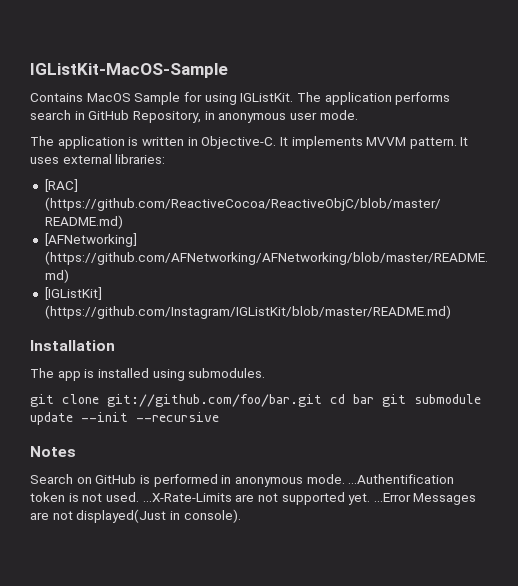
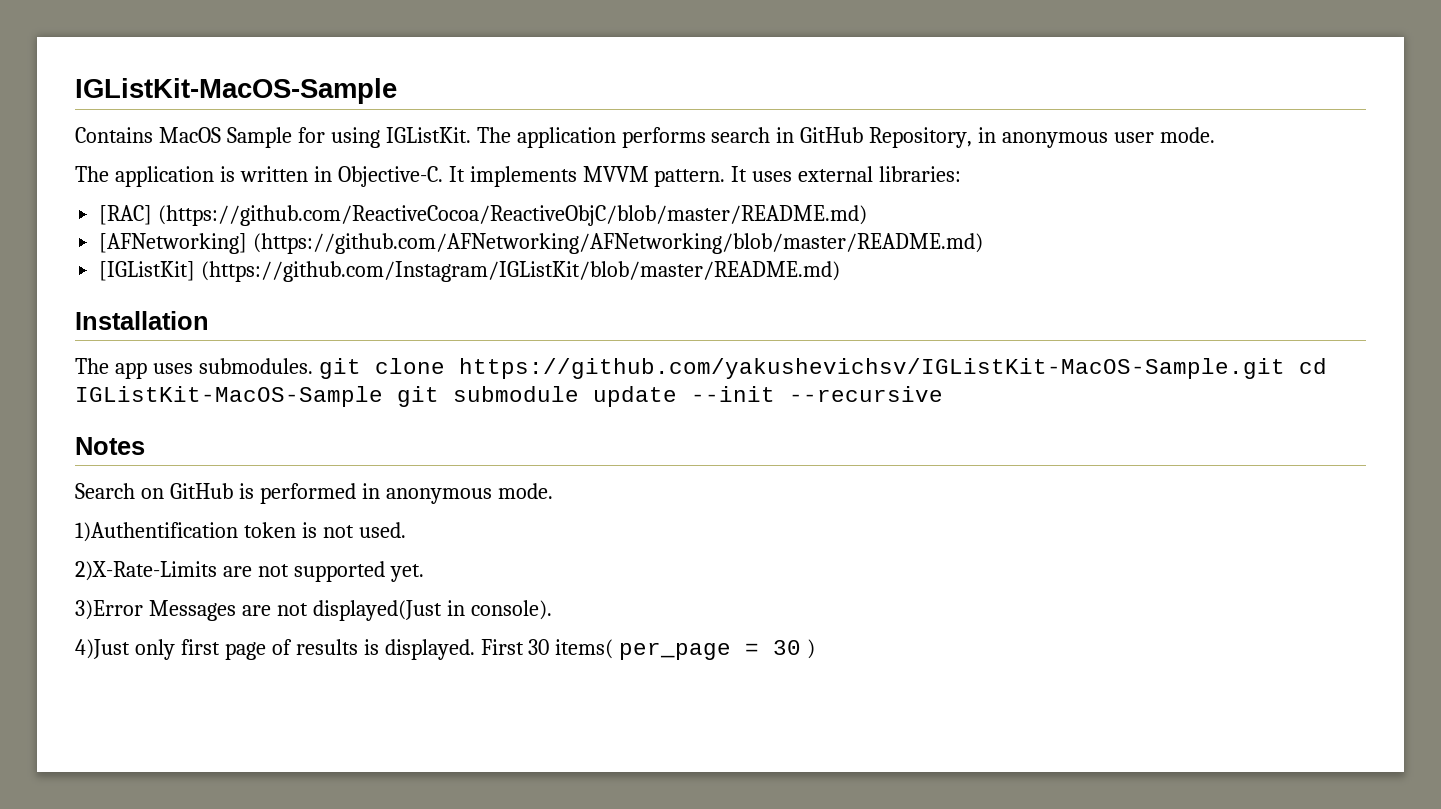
- The app is installed using submodules.
- git clone git://github.com/foo/bar.git cd bar git submodule update --init --recursive
+ The app uses submodules. git clone https://github.com/yakushevichsv/IGListKit-MacOS-Sample.git cd IGListKit-MacOS-Sample git submodule update --init --recursive
- Search on GitHub is performed in anonymous mode. ...Authentification token is not used. ...X-Rate-Limits are not supported yet. ...Error Messages are not displayed(Just in console).
+ Search on GitHub is performed in anonymous mode.
+ 1)Authentification token is not used.
+ 2)X-Rate-Limits are not supported yet.
+ 3)Error Messages are not displayed(Just in console).
+ 4)Just only first page of results is displayed. First 30 items( per_page = 30 )

